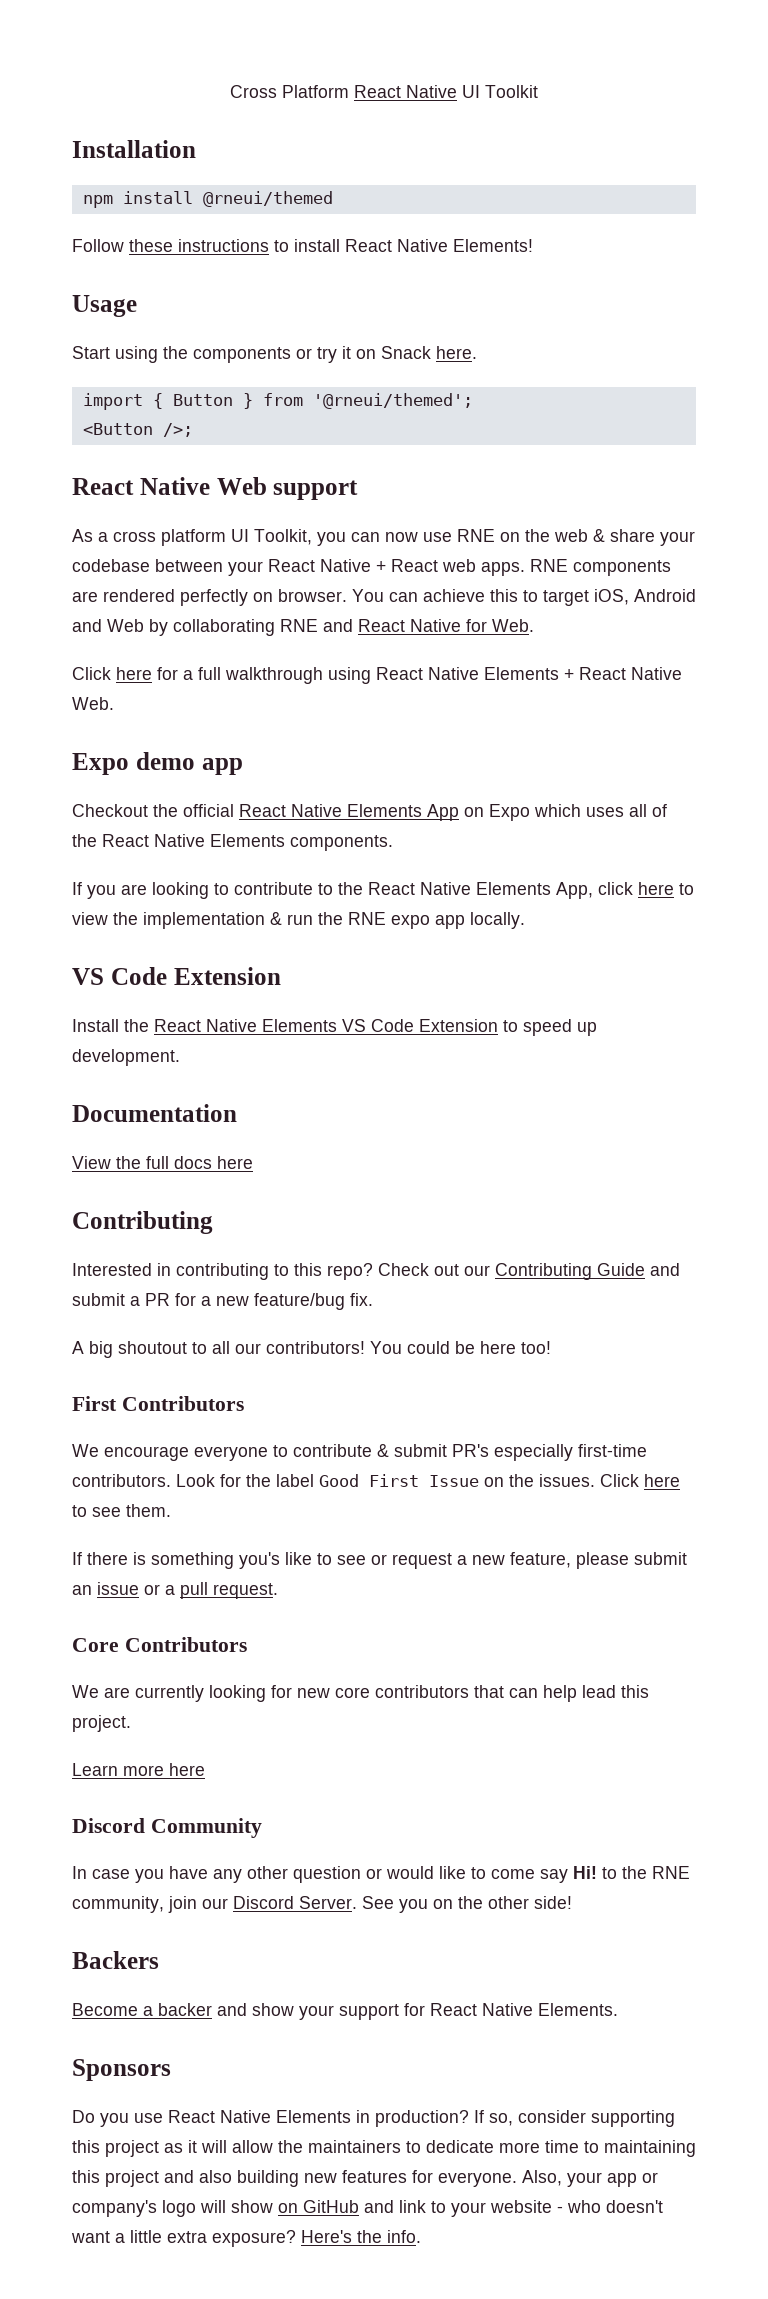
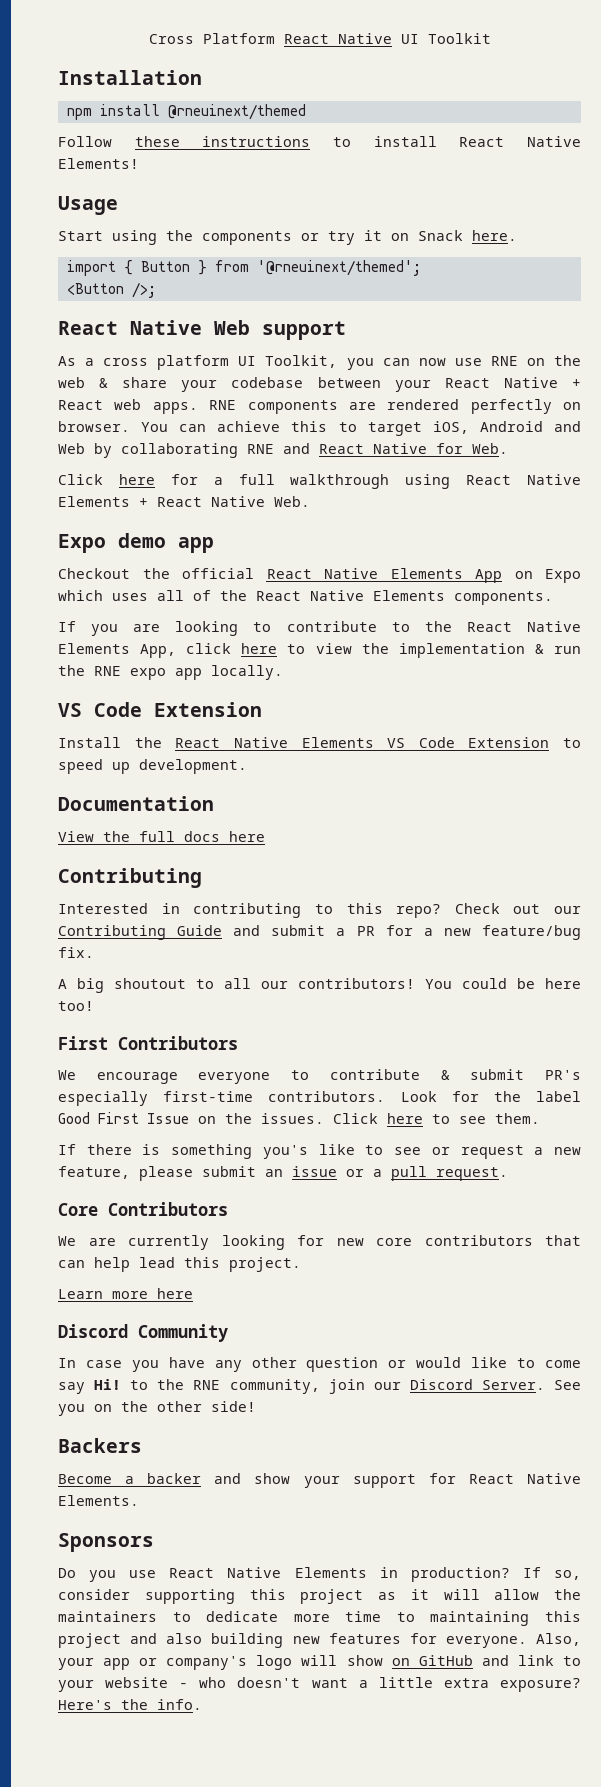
- npm install @rneui/themed
+ npm install @rneuinext/themed
- import { Button } from '@rneui/themed';
+ import { Button } from '@rneuinext/themed';

